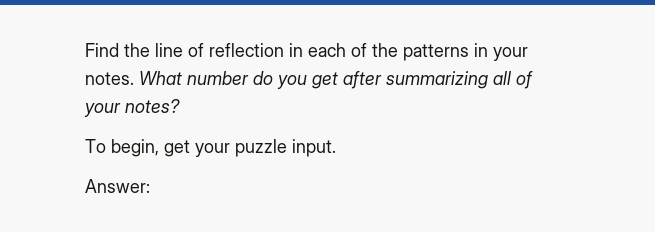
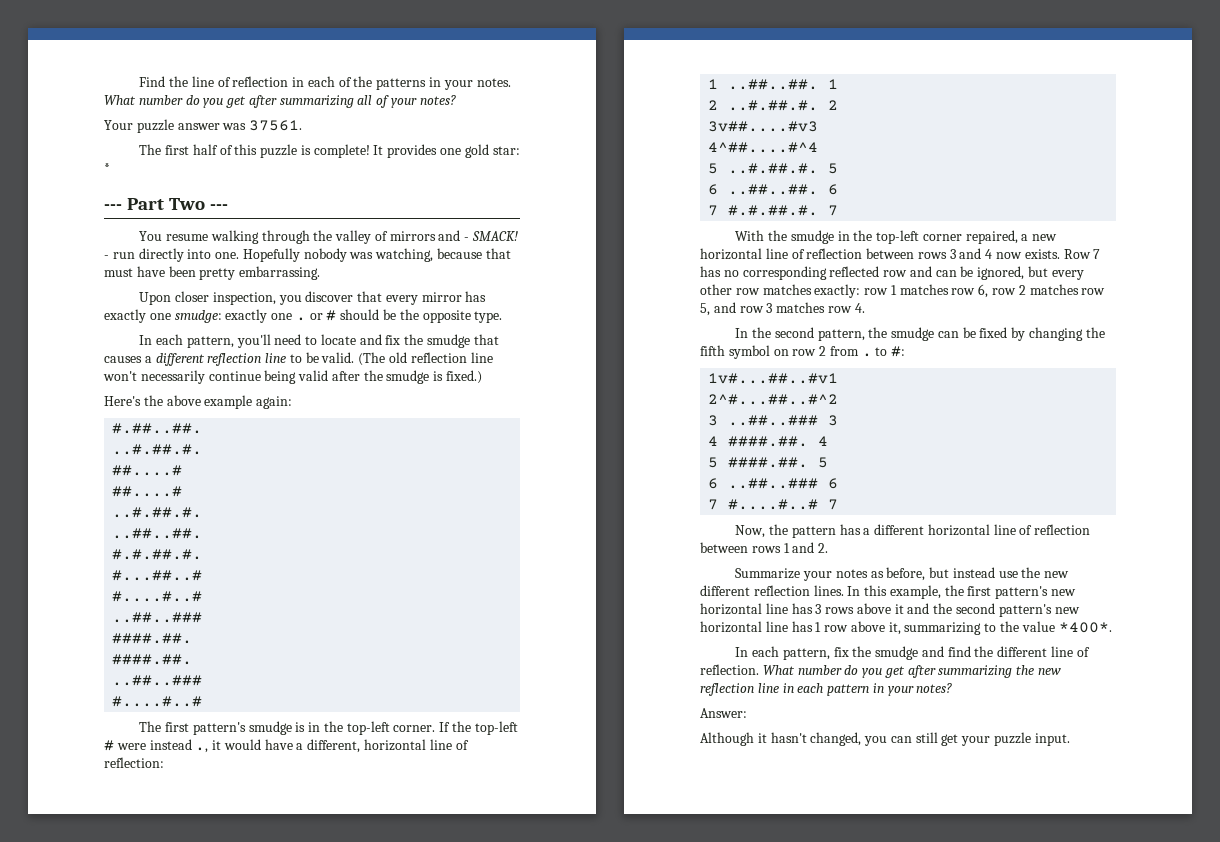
- To begin, get your puzzle input.
+ Your puzzle answer was 37561.
+ The first half of this puzzle is complete! It provides one gold star: *
+ --- Part Two ---
+ You resume walking through the valley of mirrors and - SMACK! - run directly into one. Hopefully nobody was watching, because that must have been pretty embarrassing.
+ Upon closer inspection, you discover that every mirror has exactly one smudge: exactly one . or # should be the opposite type.
+ In each pattern, you'll need to locate and fix the smudge that causes a different reflection line to be valid. (The old reflection line won't necessarily continue being valid after the smudge is fixed.)
+ Here's the above example again:
+ #.##..##.
+ ..#.##.#.
+ ##....#
+ ##....#
+ ..#.##.#.
+ ..##..##.
+ #.#.##.#.
+ #...##..#
+ #....#..#
+ ..##..###
+ ####.##.
+ ####.##.
+ ..##..###
+ #....#..#
+ The first pattern's smudge is in the top-left corner. If the top-left # were instead ., it would have a different, horizontal line of reflection:
+ 1 ..##..##. 1
+ 2 ..#.##.#. 2
+ 3v##....#v3
+ 4^##....#^4
+ 5 ..#.##.#. 5
+ 6 ..##..##. 6
+ 7 #.#.##.#. 7
+ With the smudge in the top-left corner repaired, a new horizontal line of reflection between rows 3 and 4 now exists. Row 7 has no corresponding reflected row and can be ignored, but every other row matches exactly: row 1 matches row 6, row 2 matches row 5, and row 3 matches row 4.
+ In the second pattern, the smudge can be fixed by changing the fifth symbol on row 2 from . to #:
+ 1v#...##..#v1
+ 2^#...##..#^2
+ 3 ..##..### 3
+ 4 ####.##. 4
+ 5 ####.##. 5
+ 6 ..##..### 6
+ 7 #....#..# 7
+ Now, the pattern has a different horizontal line of reflection between rows 1 and 2.
+ Summarize your notes as before, but instead use the new different reflection lines. In this example, the first pattern's new horizontal line has 3 rows above it and the second pattern's new horizontal line has 1 row above it, summarizing to the value *400*.
+ In each pattern, fix the smudge and find the different line of reflection. What number do you get after summarizing the new reflection line in each pattern in your notes?
+ Answer:
+ Although it hasn't changed, you can still get your puzzle input.
- Answer:

